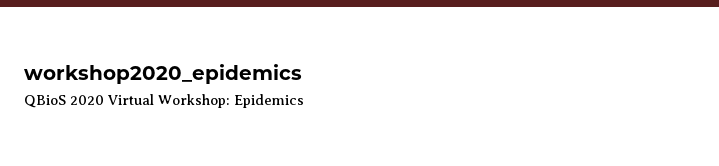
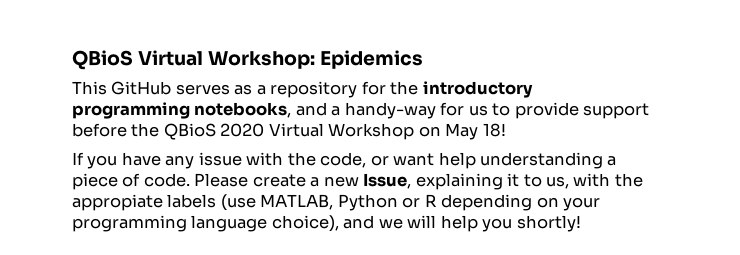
- workshop2020_epidemics
- QBioS 2020 Virtual Workshop: Epidemics
+ QBioS Virtual Workshop: Epidemics
+ This GitHub serves as a repository for the introductory programming notebooks, and a handy-way for us to provide support before the QBioS 2020 Virtual Workshop on May 18!
+ If you have any issue with the code, or want help understanding a piece of code. Please create a new Issue, explaining it to us, with the appropiate labels (use MATLAB, Python or R depending on your programming language choice), and we will help you shortly!

